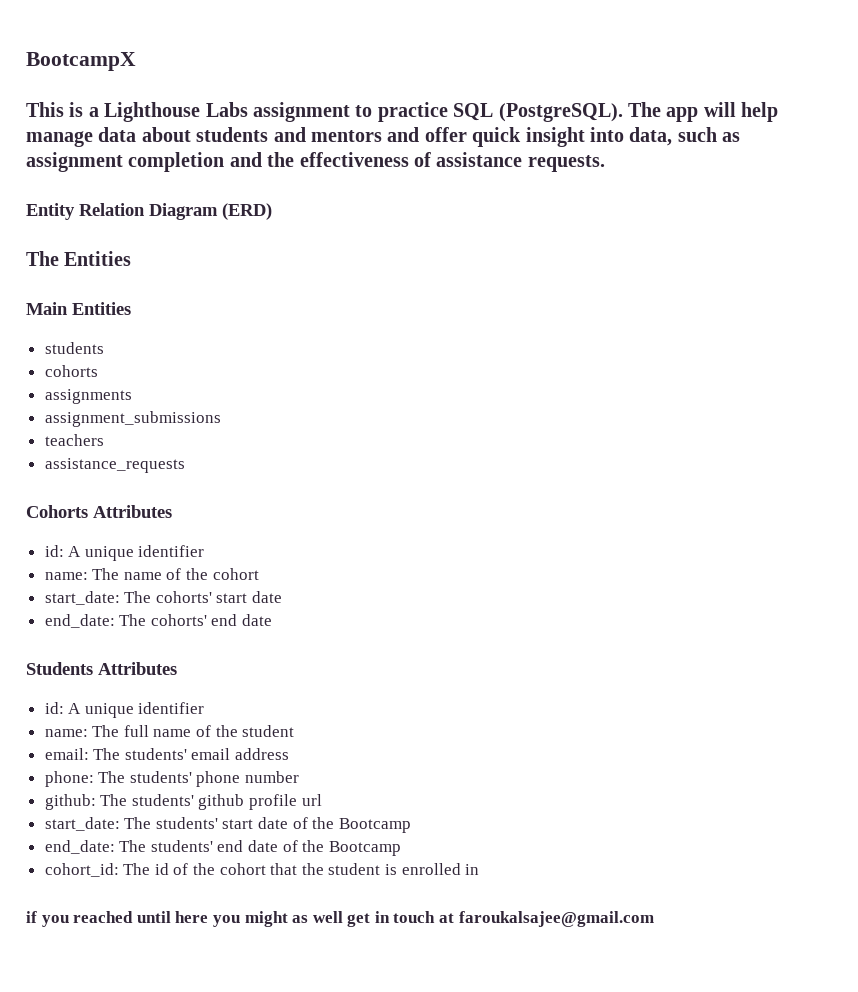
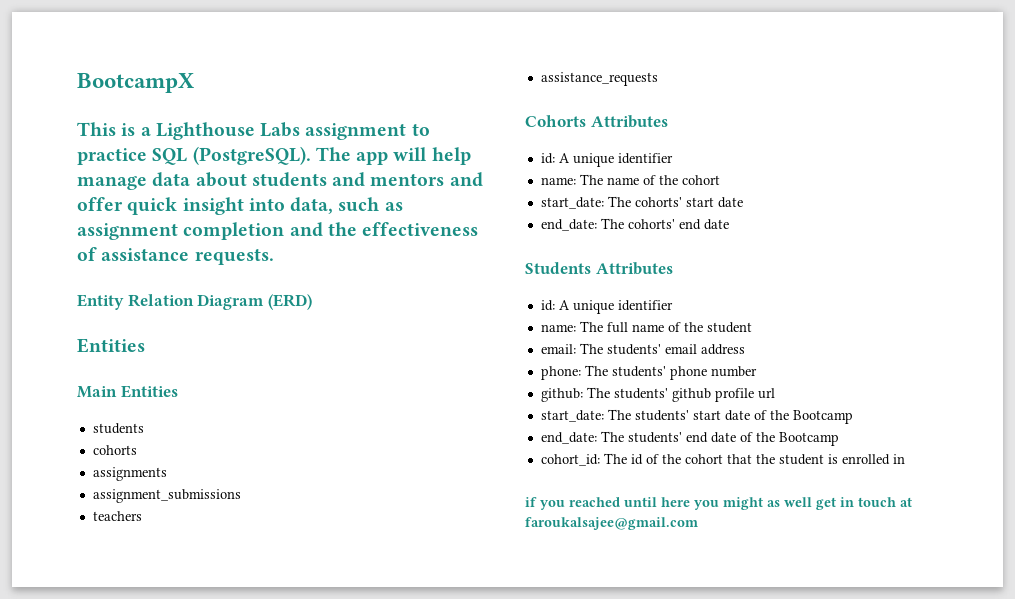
  Entity Relation Diagram (ERD)
- The Entities
+ Entities

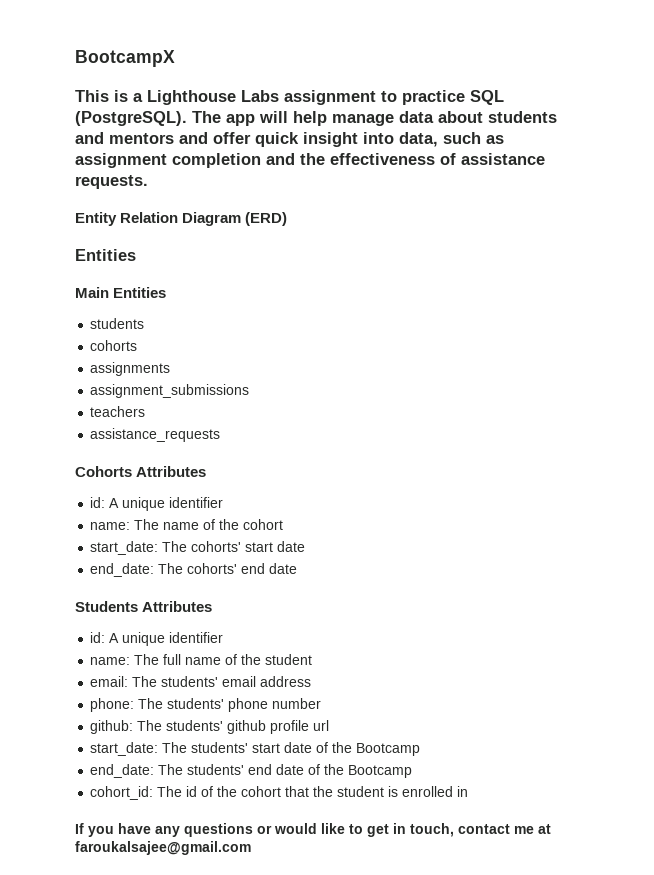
- if you reached until here you might as well get in touch at faroukalsajee@gmail.com
+ If you have any questions or would like to get in touch, contact me at faroukalsajee@gmail.com

